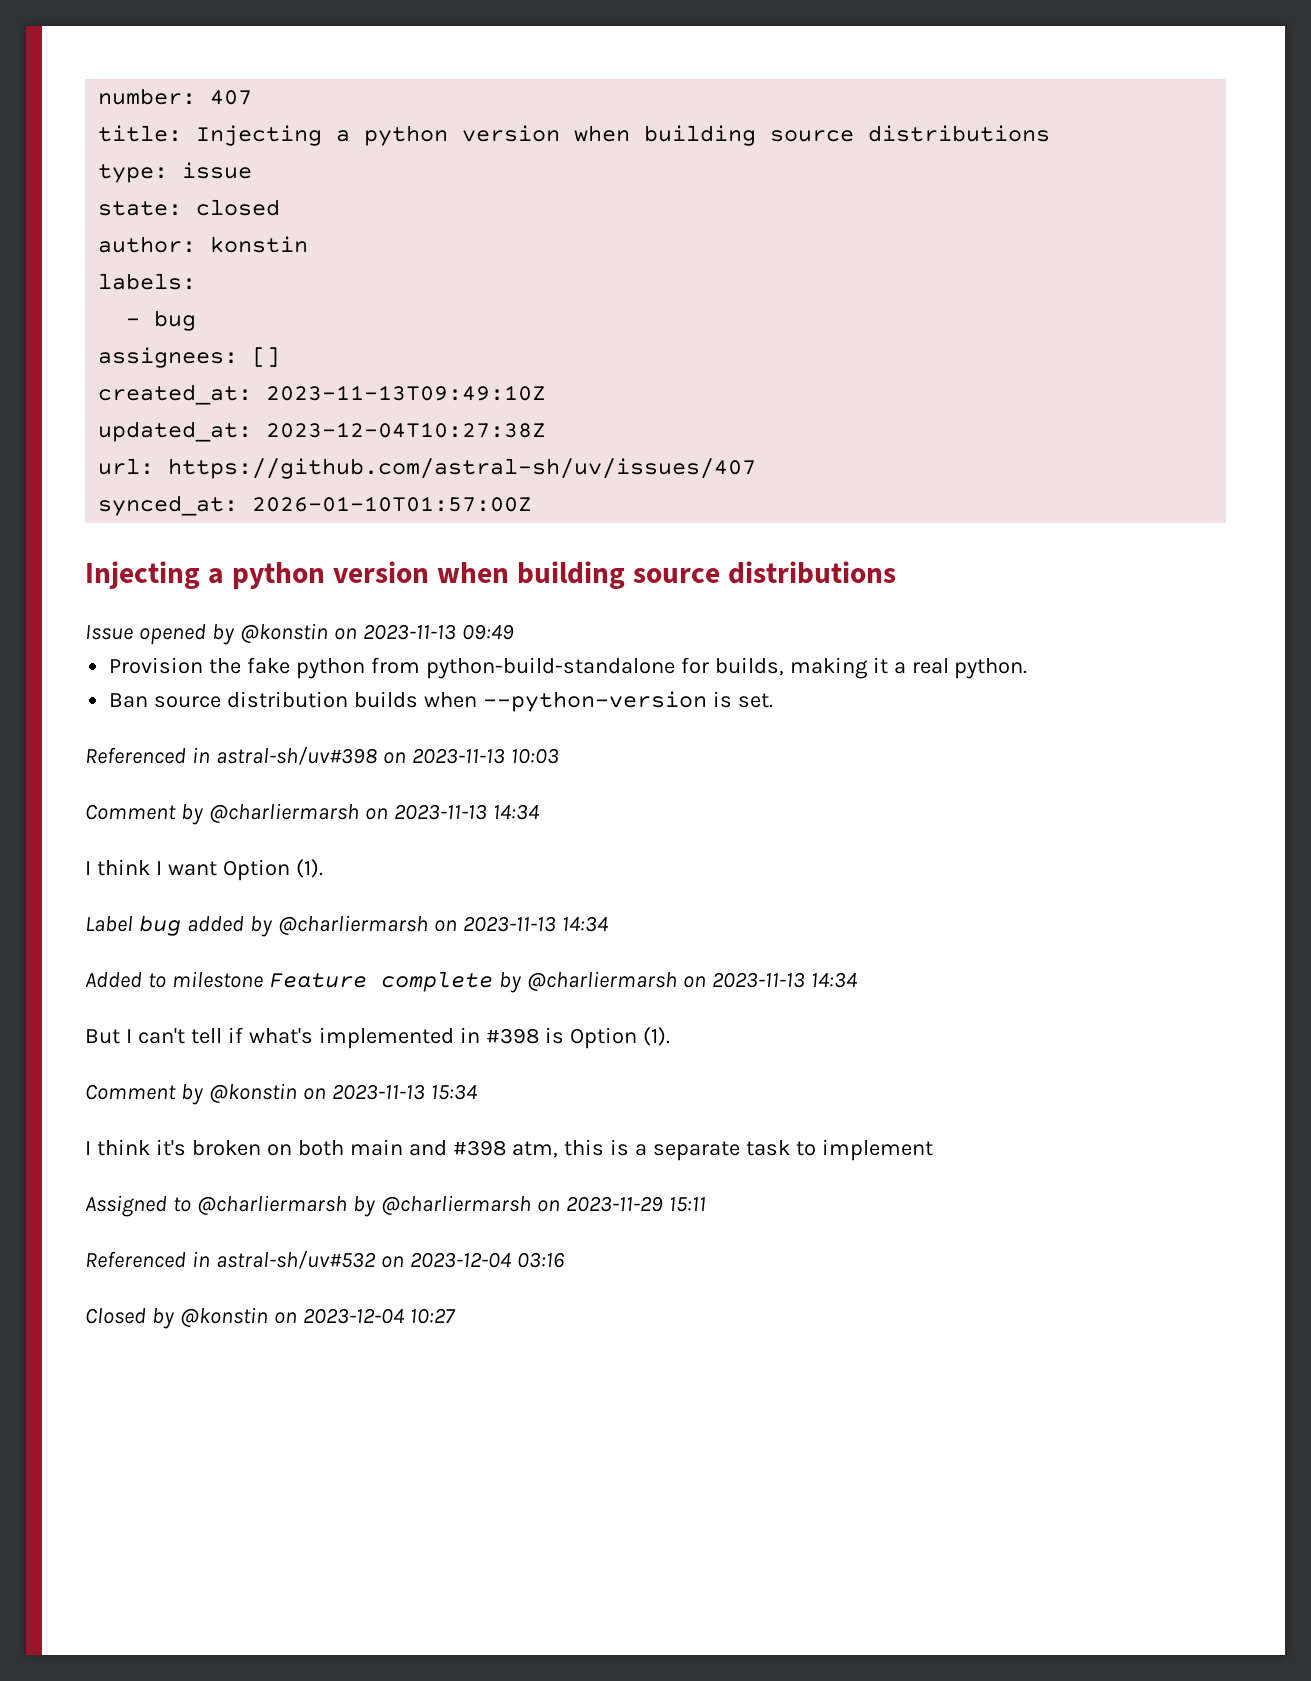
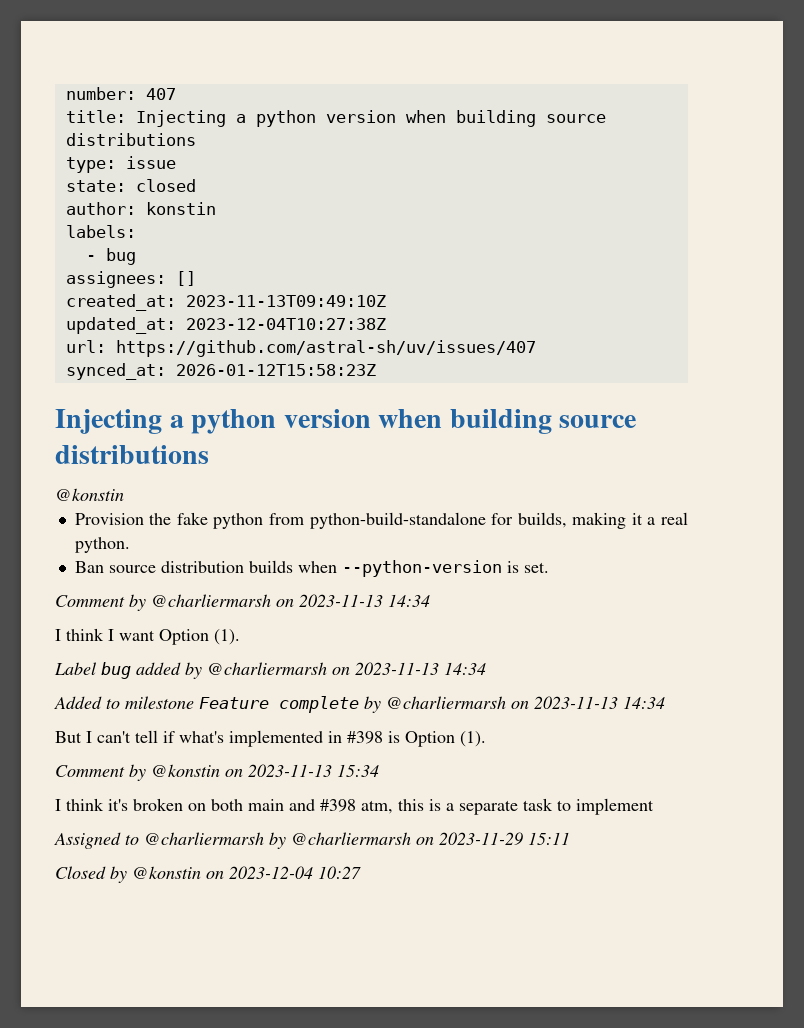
- synced_at: 2026-01-10T01:57:00Z
+ synced_at: 2026-01-12T15:58:23Z
  Injecting a python version when building source distributions
- Issue opened by @konstin on 2023-11-13 09:49
+ @konstin
- Referenced in astral-sh/uv#398 on 2023-11-13 10:03
- Referenced in astral-sh/uv#532 on 2023-12-04 03:16

